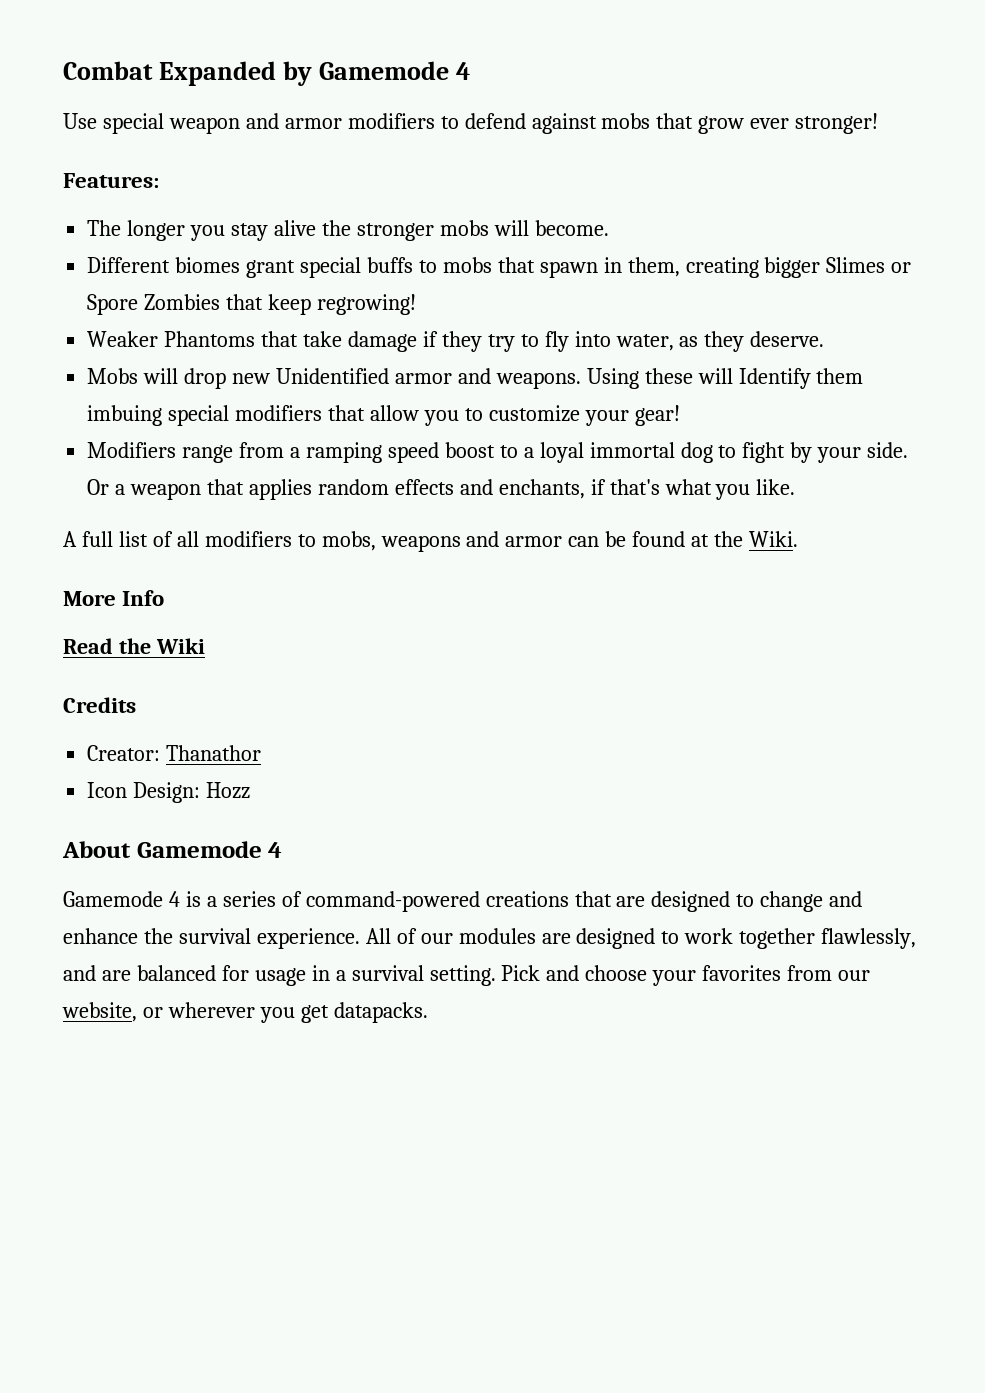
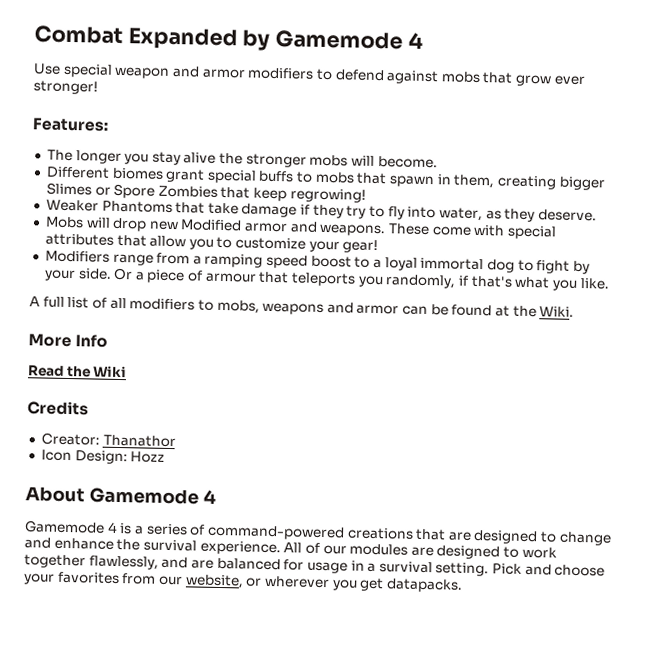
- Mobs will drop new Unidentified armor and weapons.
+ Mobs will drop new Modified armor and weapons.
- Using these will Identify them imbuing special modifiers that allow you to customize your gear!
+ These come with special attributes that allow you to customize your gear!
- Or a weapon that applies random effects and enchants, if that's what you like.
+ Or a piece of armour that teleports you randomly, if that's what you like.

